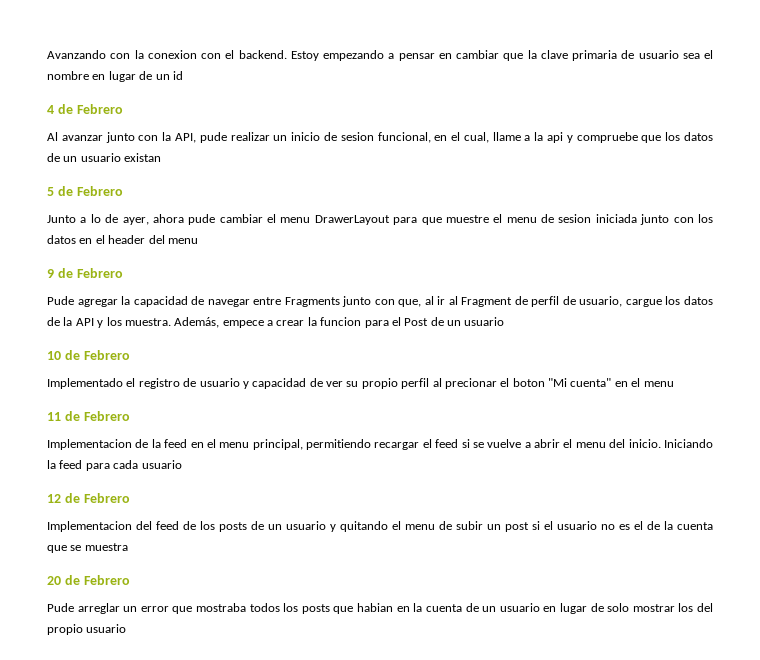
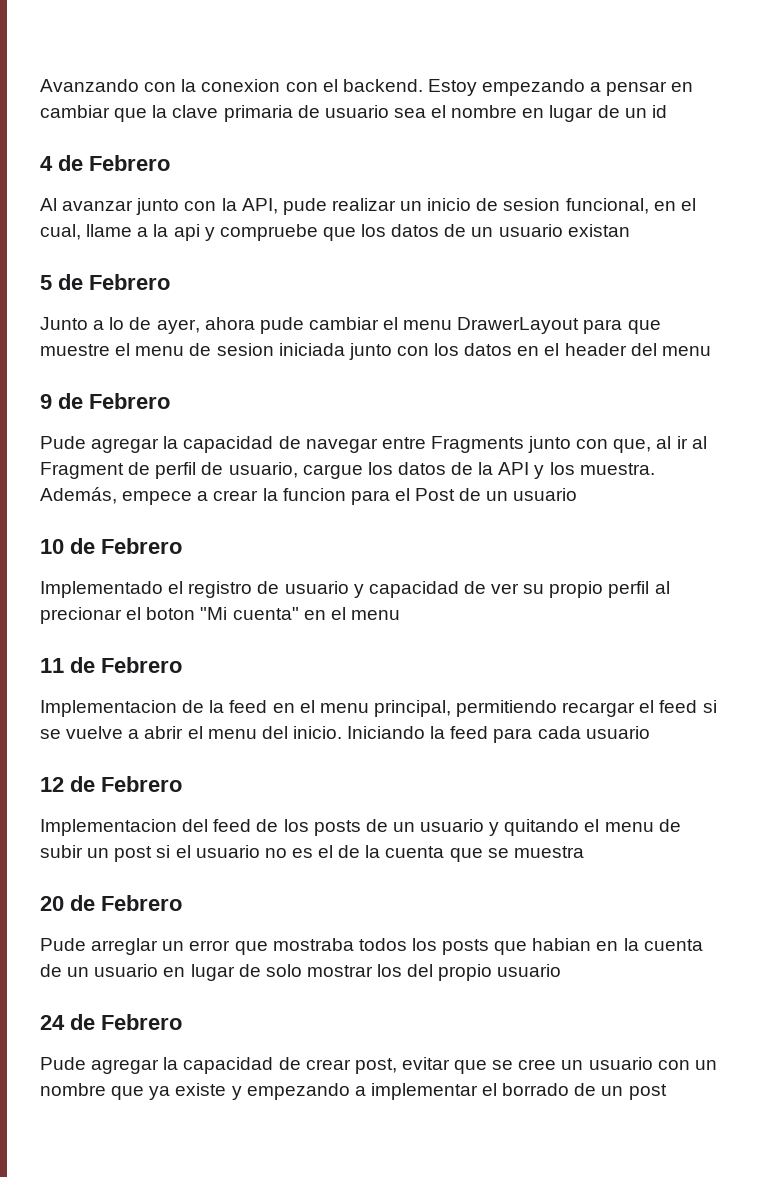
+ 24 de Febrero
+ Pude agregar la capacidad de crear post, evitar que se cree un usuario con un nombre que ya existe y empezando a implementar el borrado de un post

